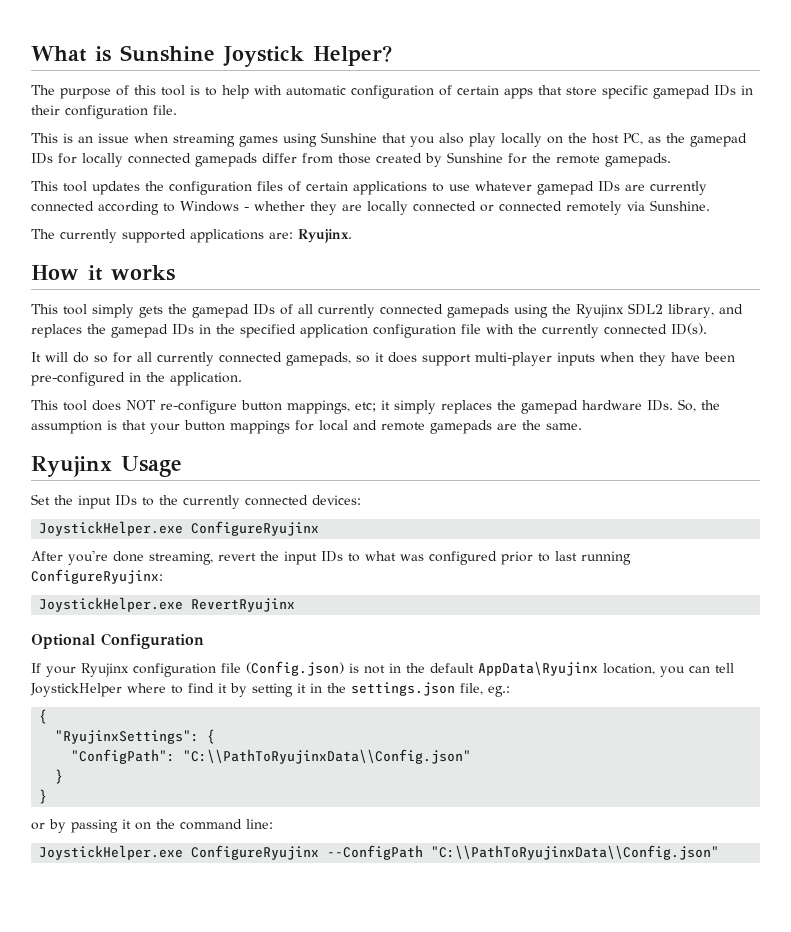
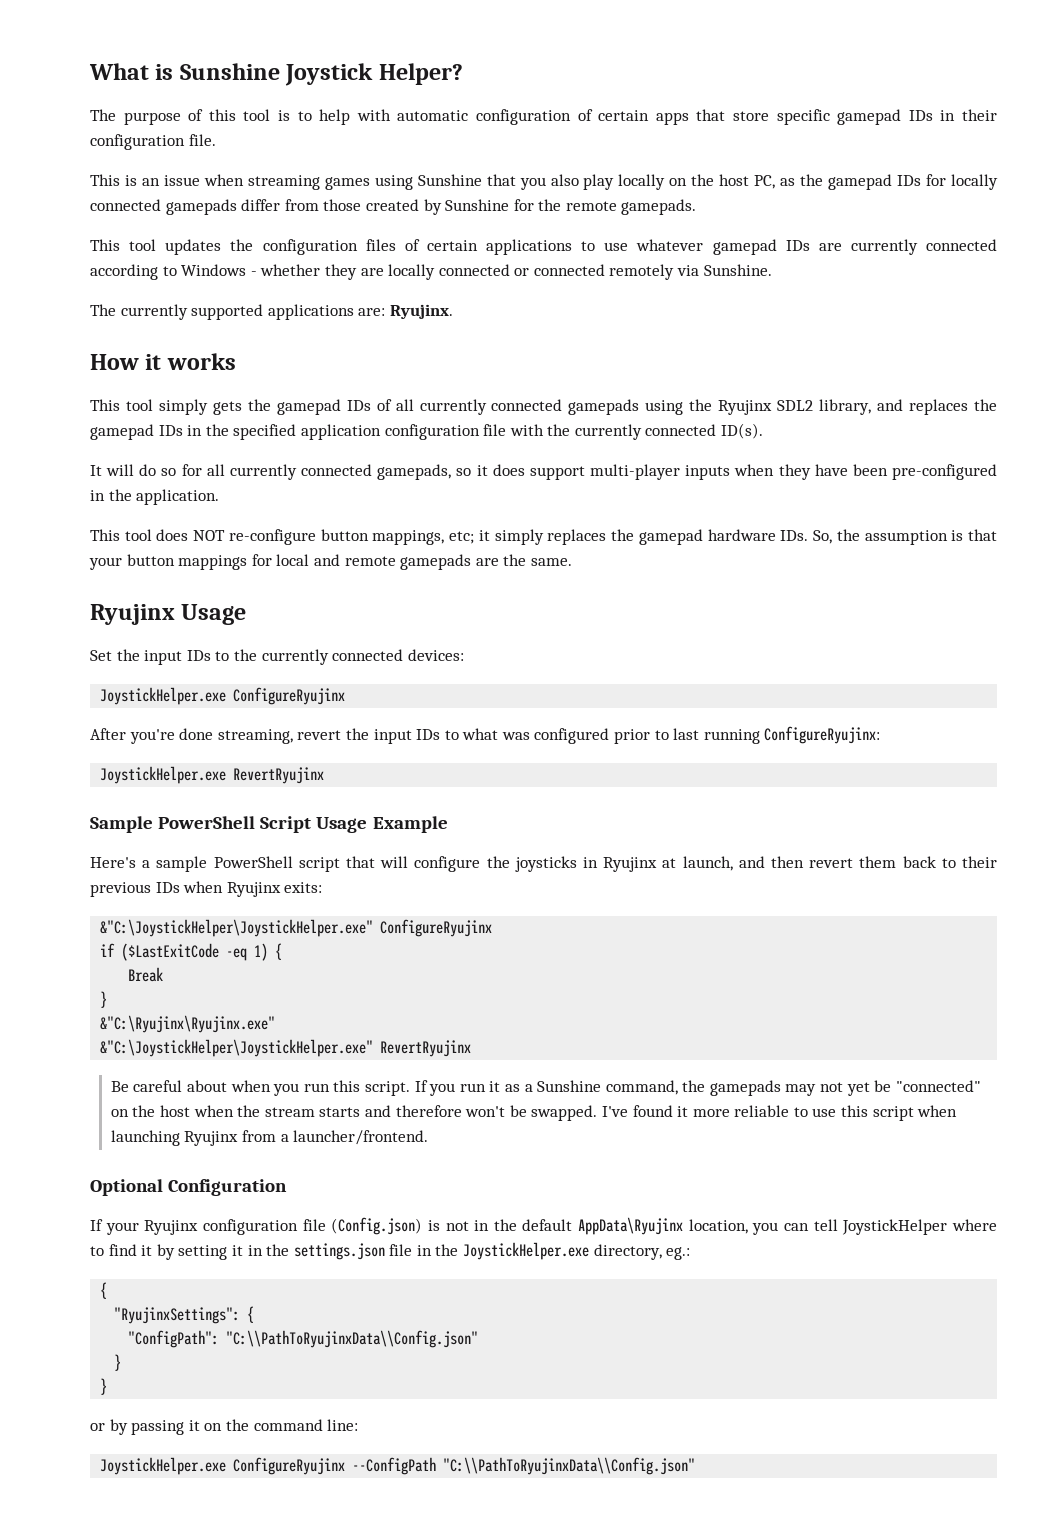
+ Sample PowerShell Script Usage Example
+ Here's a sample PowerShell script that will configure the joysticks in Ryujinx at launch, and then revert them back to their previous IDs when Ryujinx exits:
+ &"C:\JoystickHelper\JoystickHelper.exe" ConfigureRyujinx
+ if ($LastExitCode -eq 1) {
+ Break
+ }
+ &"C:\Ryujinx\Ryujinx.exe"
+ &"C:\JoystickHelper\JoystickHelper.exe" RevertRyujinx
+ Be careful about when you run this script. If you run it as a Sunshine command, the gamepads may not yet be "connected" on the host when the stream starts and therefore won't be swapped. I've found it more reliable to use this script when launching Ryujinx from a launcher/frontend.
- If your Ryujinx configuration file (Config.json) is not in the default AppData\Ryujinx location, you can tell JoystickHelper where to find it by setting it in the settings.json file, eg.:
+ If your Ryujinx configuration file (Config.json) is not in the default AppData\Ryujinx location, you can tell JoystickHelper where to find it by setting it in the settings.json file in the JoystickHelper.exe directory, eg.:

